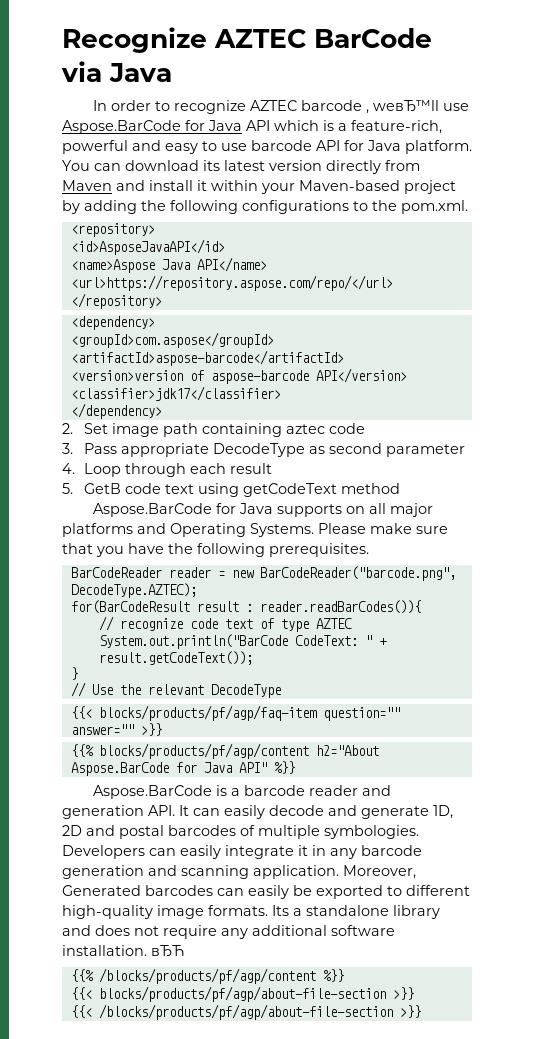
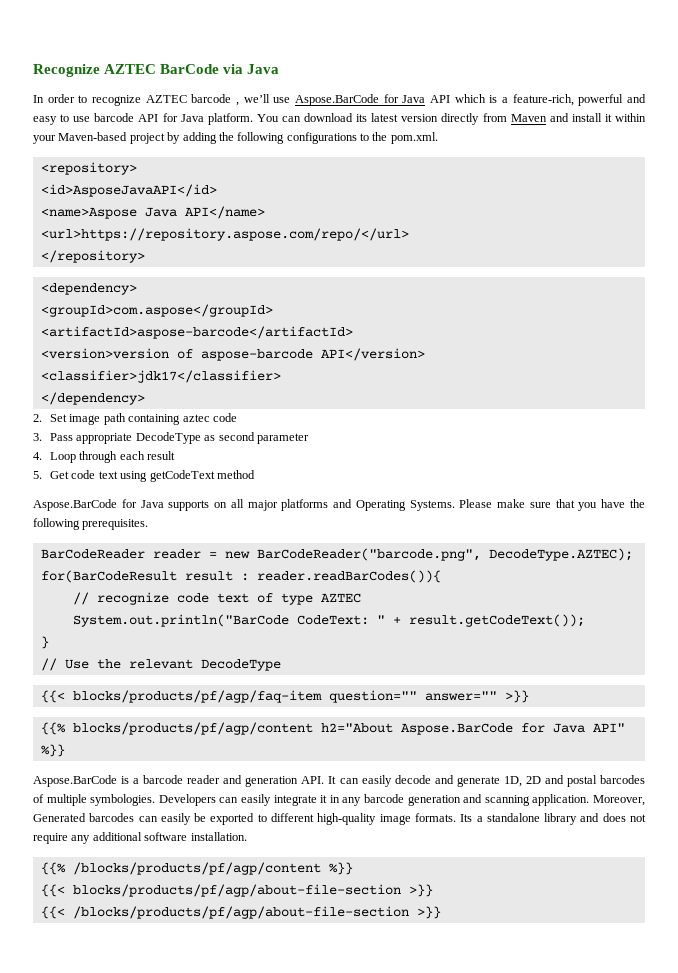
- In order to recognize AZTEC barcode , weвЂ™ll use Aspose.BarCode for Java API which is a feature-rich, powerful and easy to use barcode API for Java platform.
+ In order to recognize AZTEC barcode , we’ll use Aspose.BarCode for Java API which is a feature-rich, powerful and easy to use barcode API for Java platform.
- 5. GetВ code text using getCodeText method
+ 5. Get code text using getCodeText method
- Its a standalone library and does not require any additional software installation. вЂЋ
+ Its a standalone library and does not require any additional software installation.

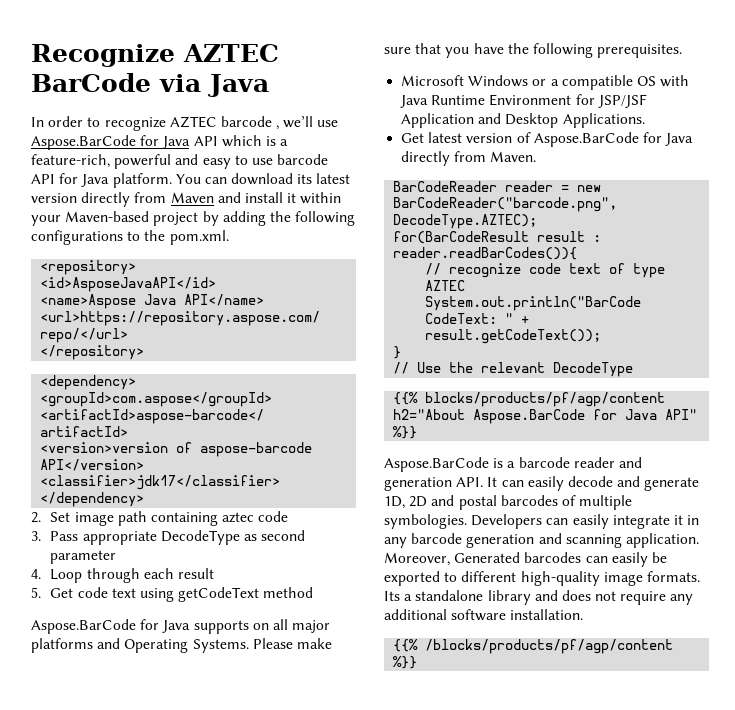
+ Microsoft Windows or a compatible OS with Java Runtime Environment for JSP/JSF Application and Desktop Applications.
+ Get latest version of Aspose.BarCode for Java directly from Maven.
- {{< blocks/products/pf/agp/faq-item question="" answer="" >}}
- {{< blocks/products/pf/agp/about-file-section >}}
- {{< /blocks/products/pf/agp/about-file-section >}}

